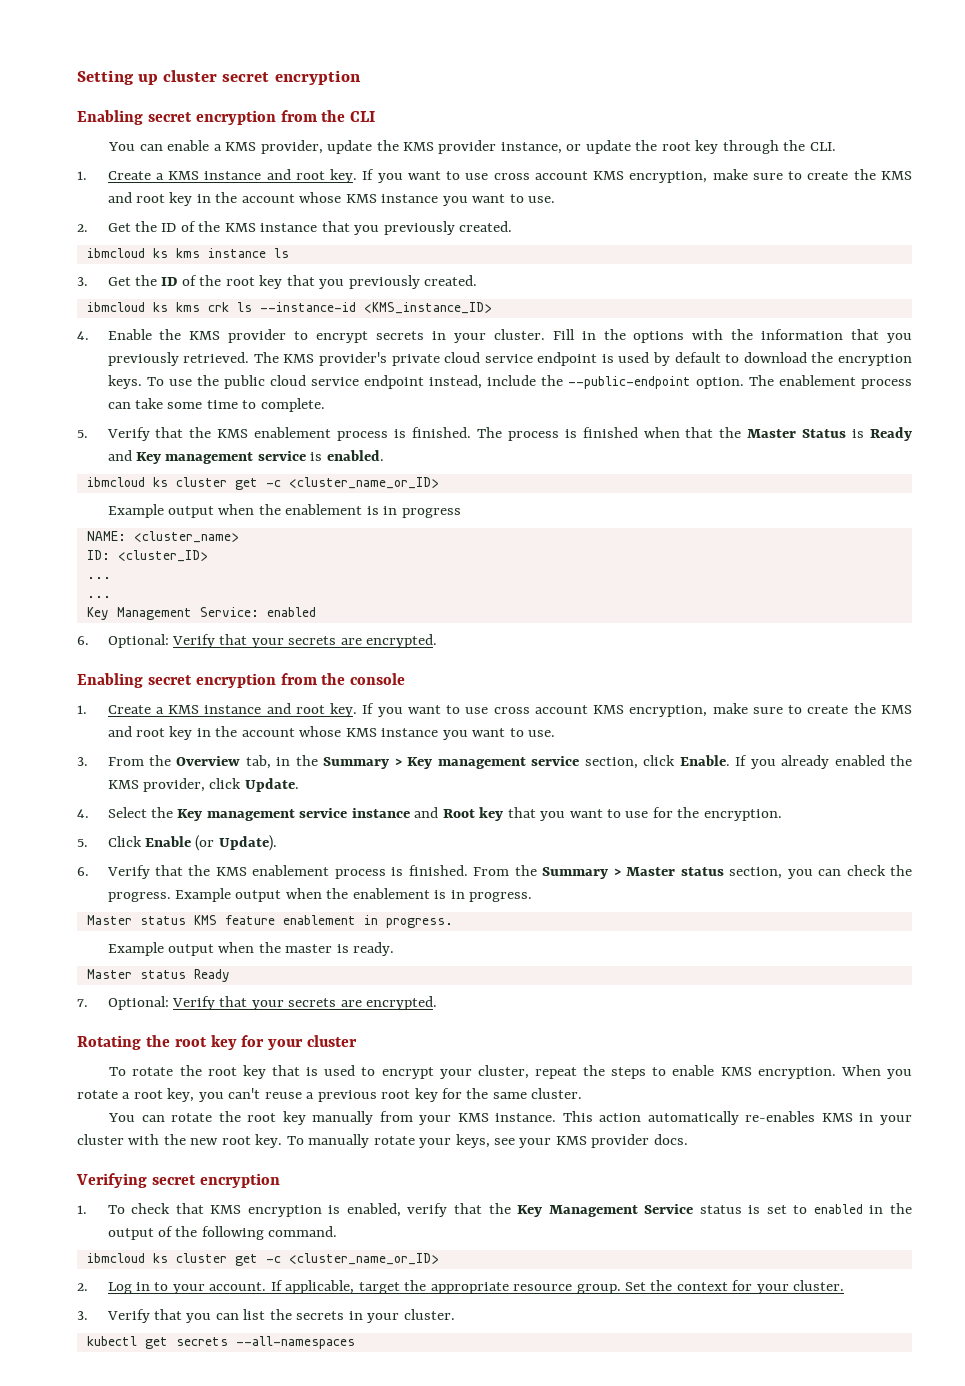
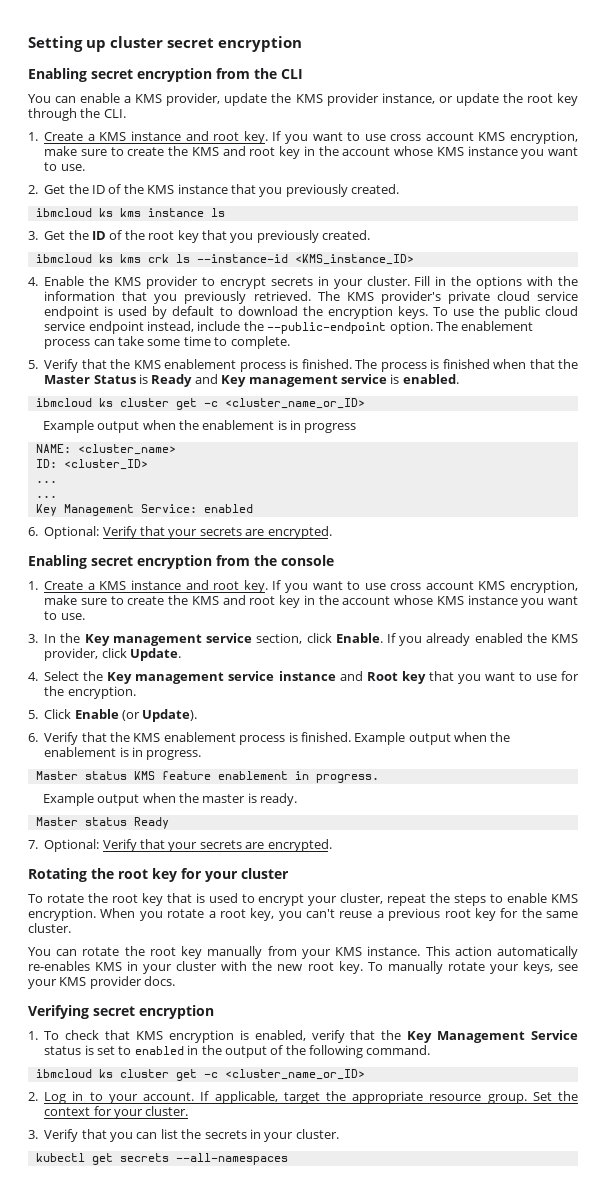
- 3. From the Overview tab, in the Summary > Key management service section, click Enable.
+ 3. In the Key management service section, click Enable.
- From the Summary > Master status section, you can check the progress.

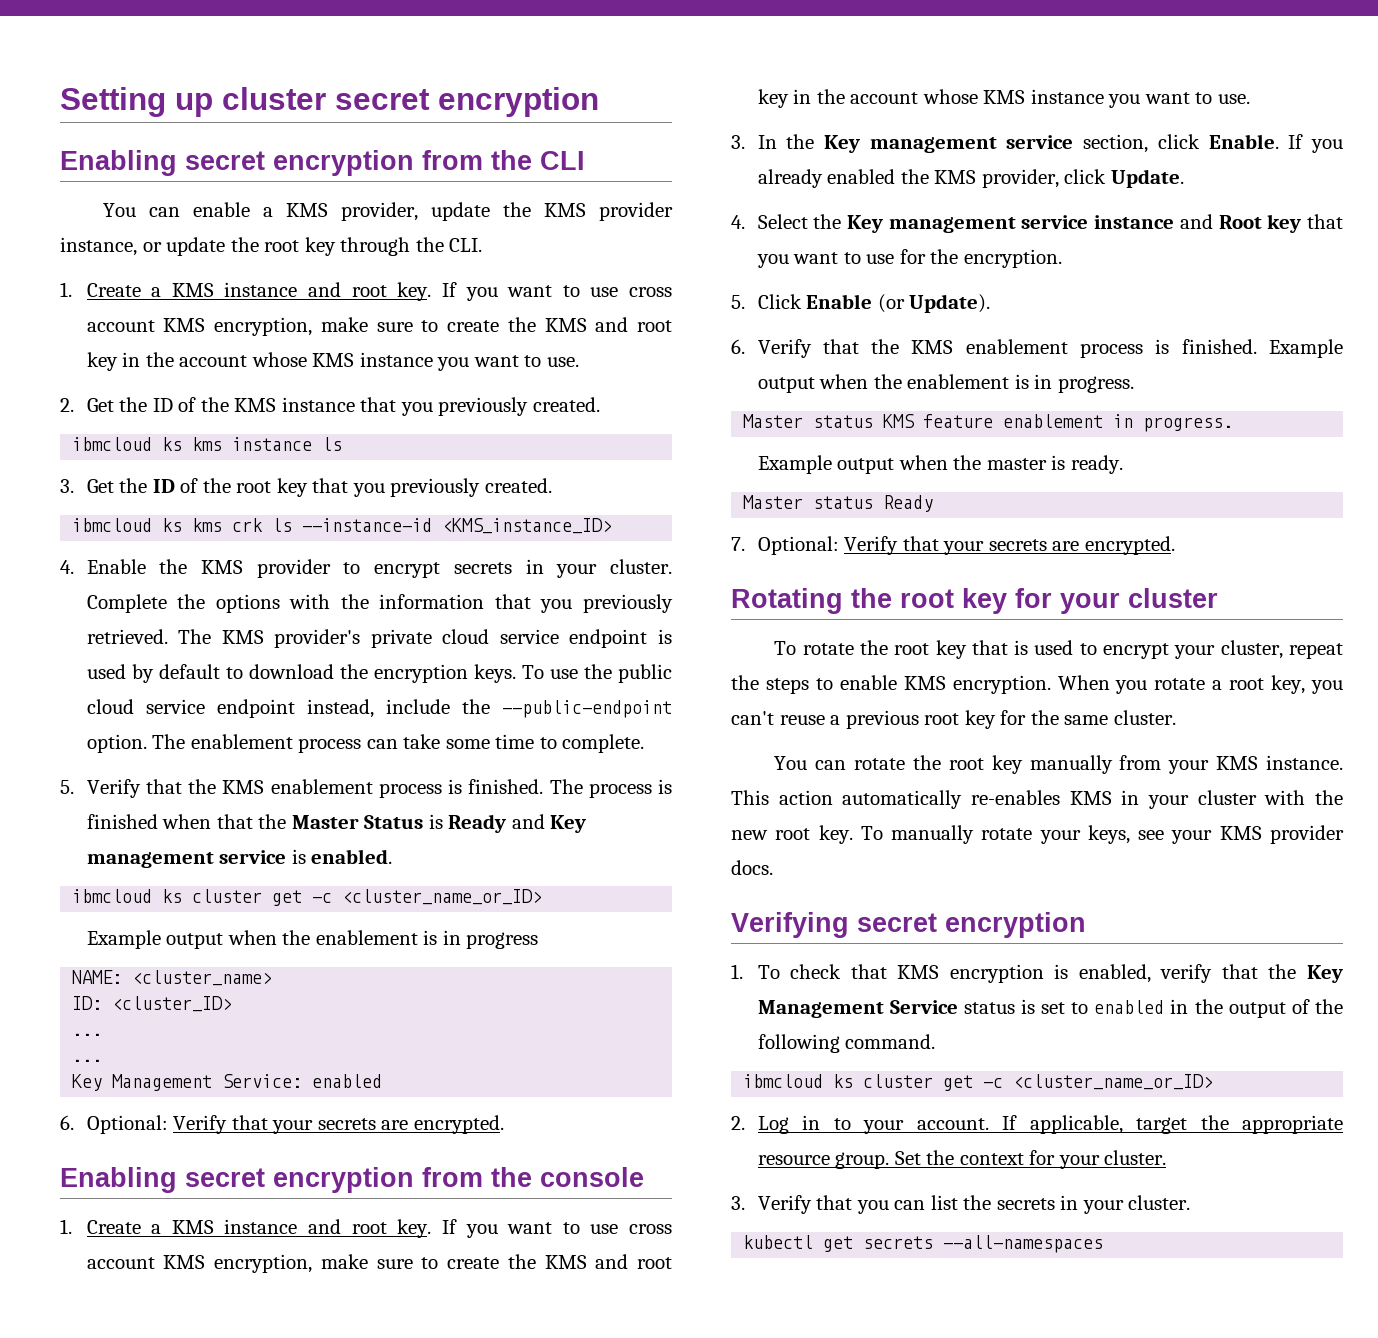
- Fill in the options with the information that you previously retrieved.
+ Complete the options with the information that you previously retrieved.

